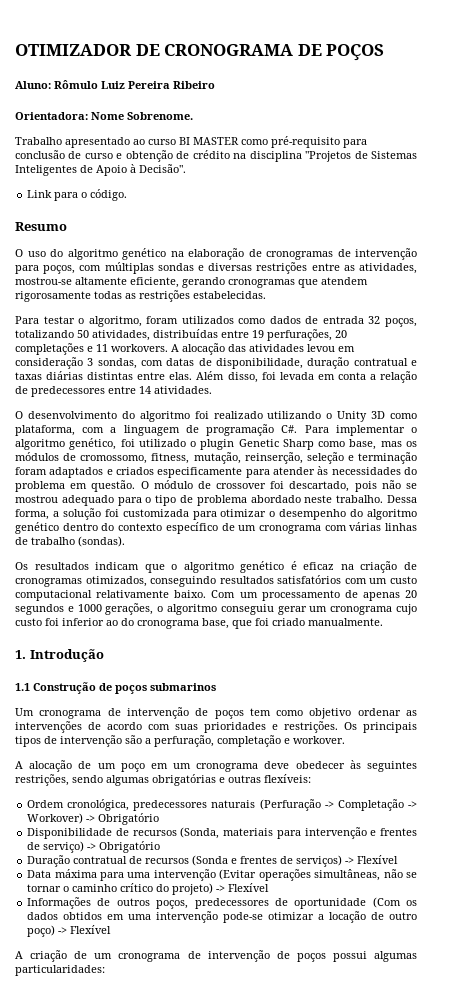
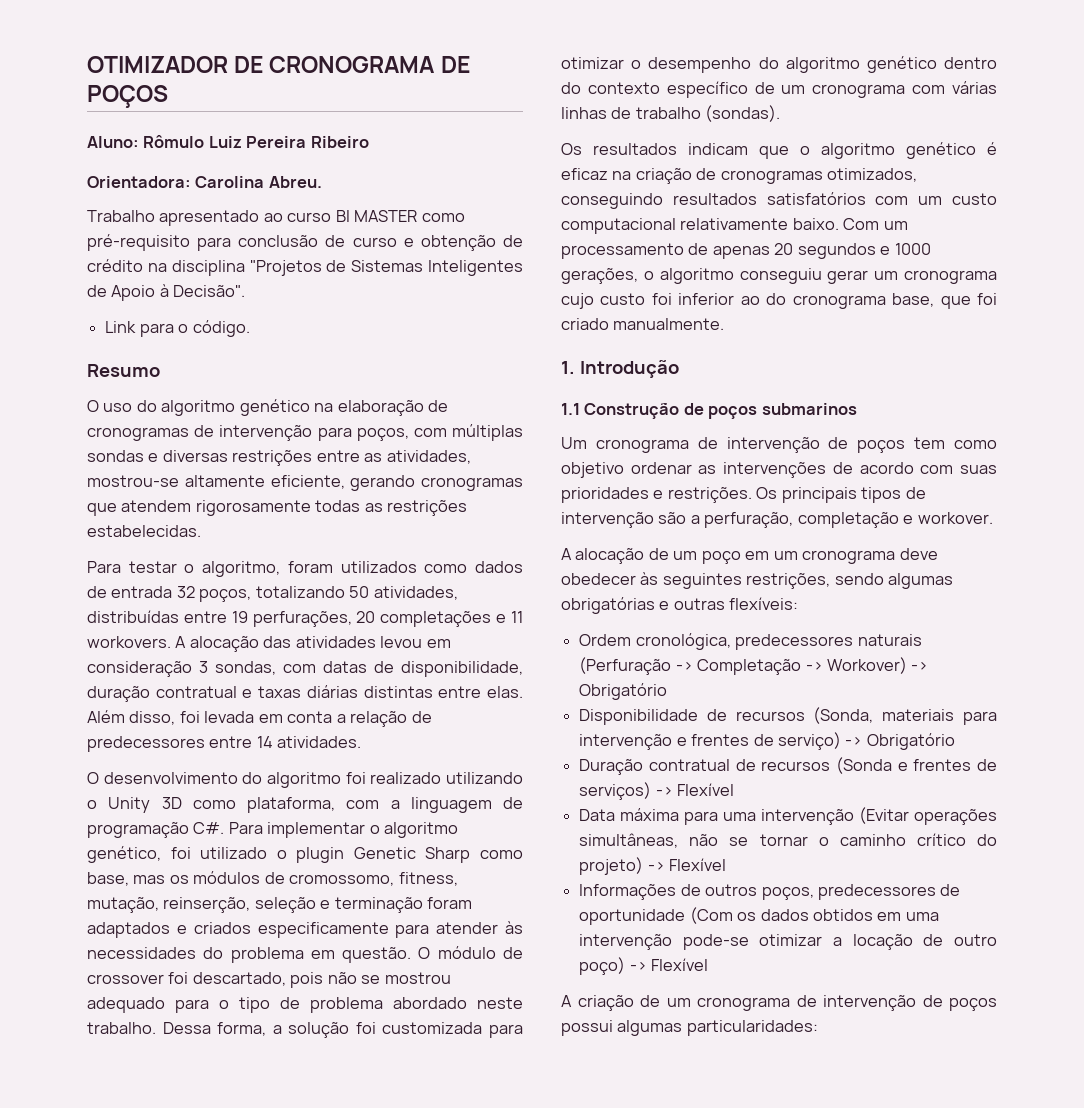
- Orientadora: Nome Sobrenome.
+ Orientadora: Carolina Abreu.

